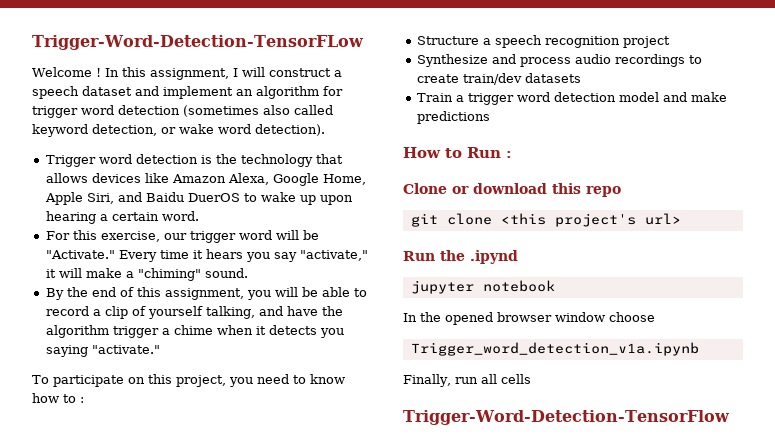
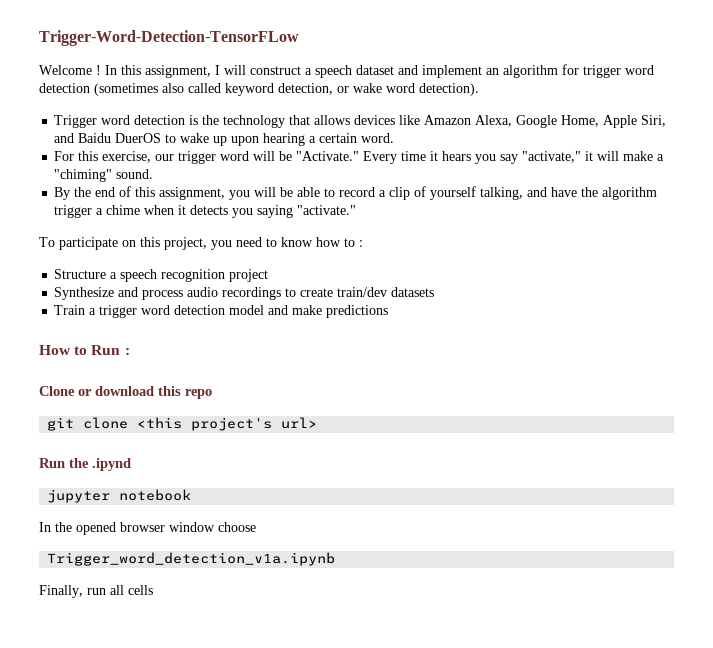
- Trigger-Word-Detection-TensorFlow

